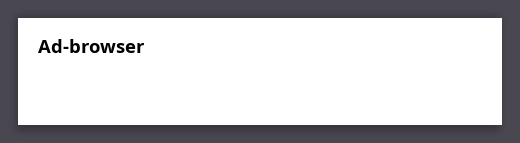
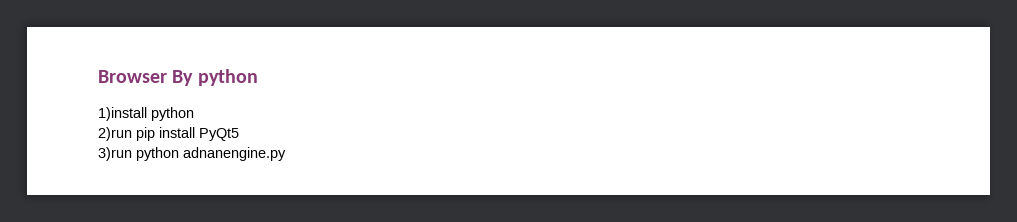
- Ad-browser
+ Browser By python
+ 1)install python
+ 2)run pip install PyQt5
+ 3)run python adnanengine.py

